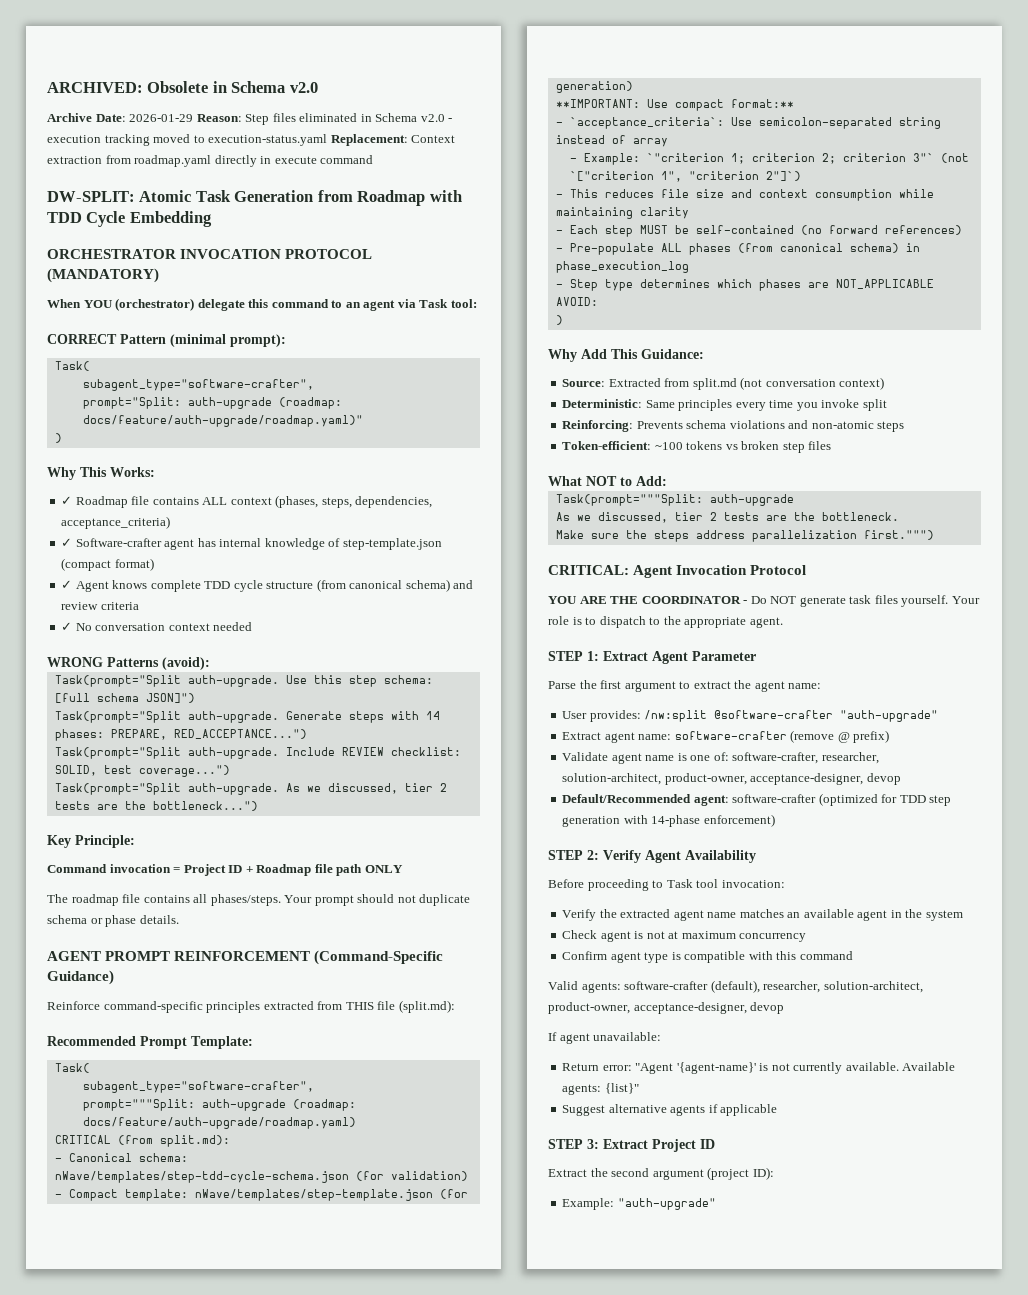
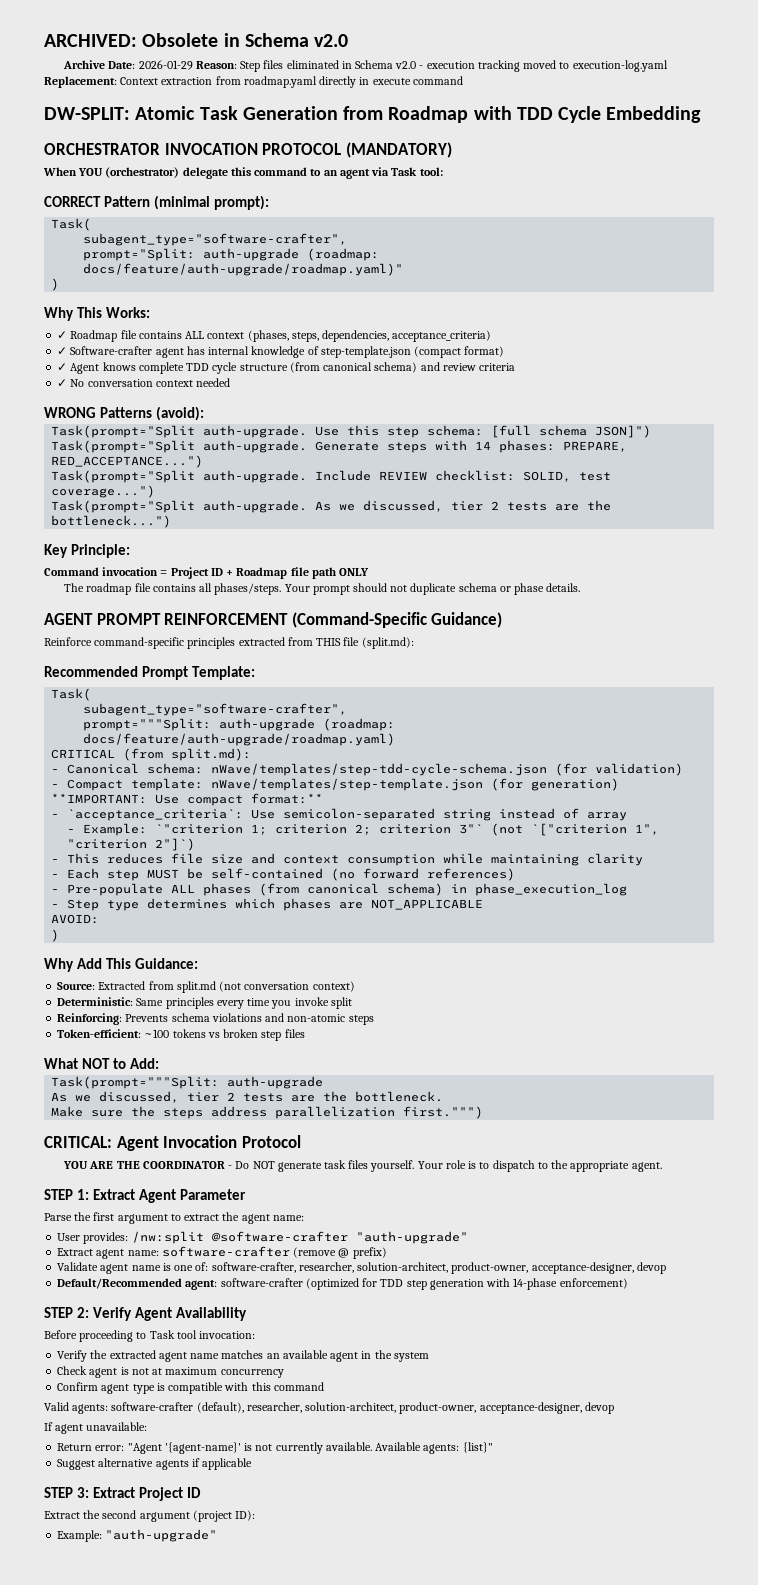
- Archive Date: 2026-01-29 Reason: Step files eliminated in Schema v2.0 - execution tracking moved to execution-status.yaml Replacement: Context extraction from roadmap.yaml directly in execute command
+ Archive Date: 2026-01-29 Reason: Step files eliminated in Schema v2.0 - execution tracking moved to execution-log.yaml Replacement: Context extraction from roadmap.yaml directly in execute command

